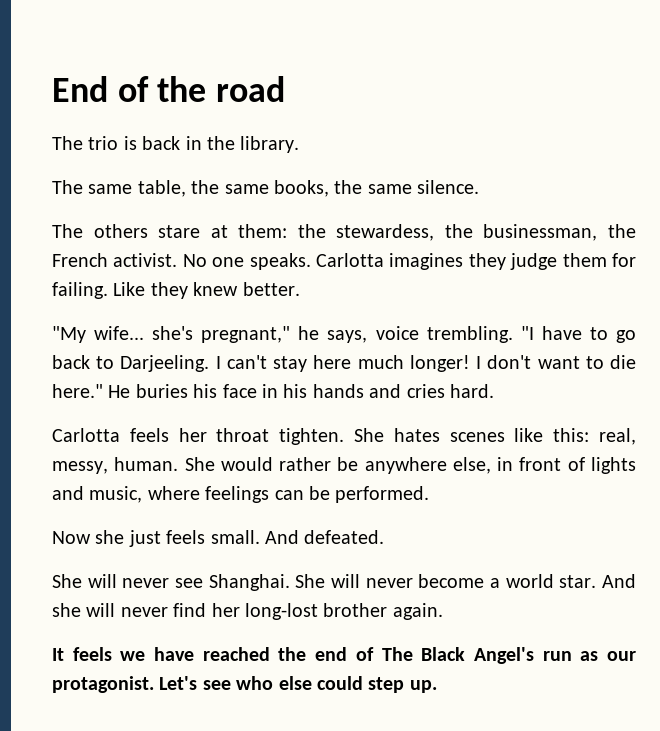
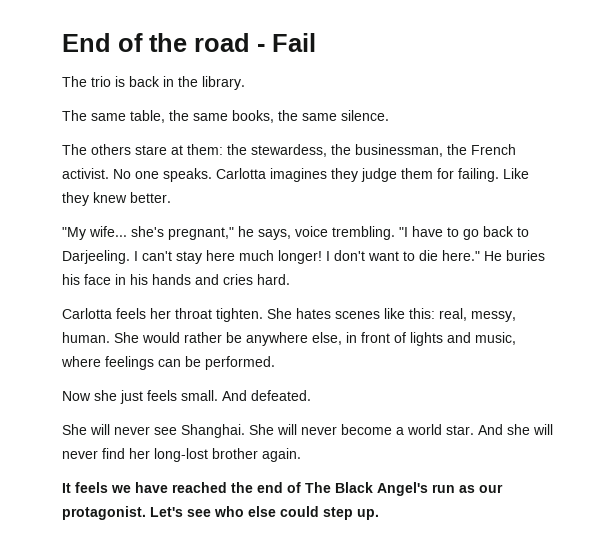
- End of the road
+ End of the road - Fail

